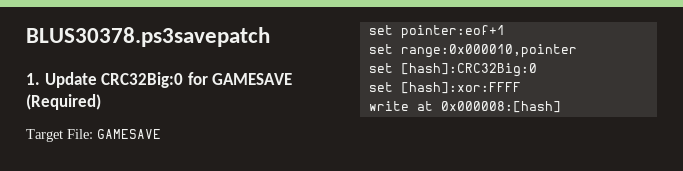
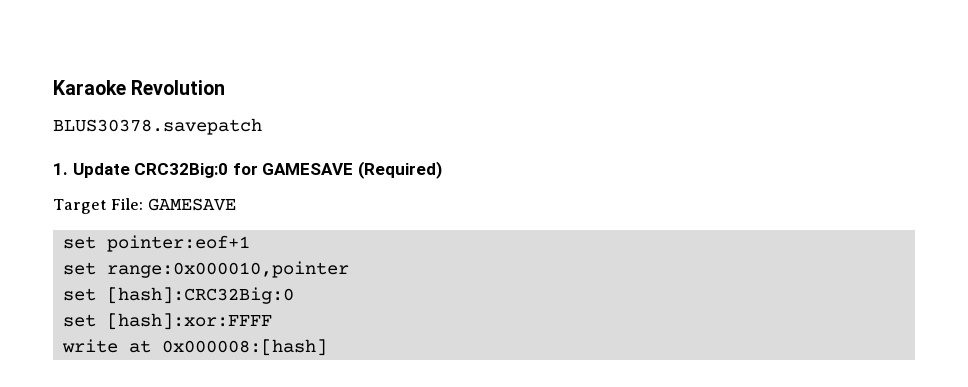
- BLUS30378.ps3savepatch
+ Karaoke Revolution
+ BLUS30378.savepatch

